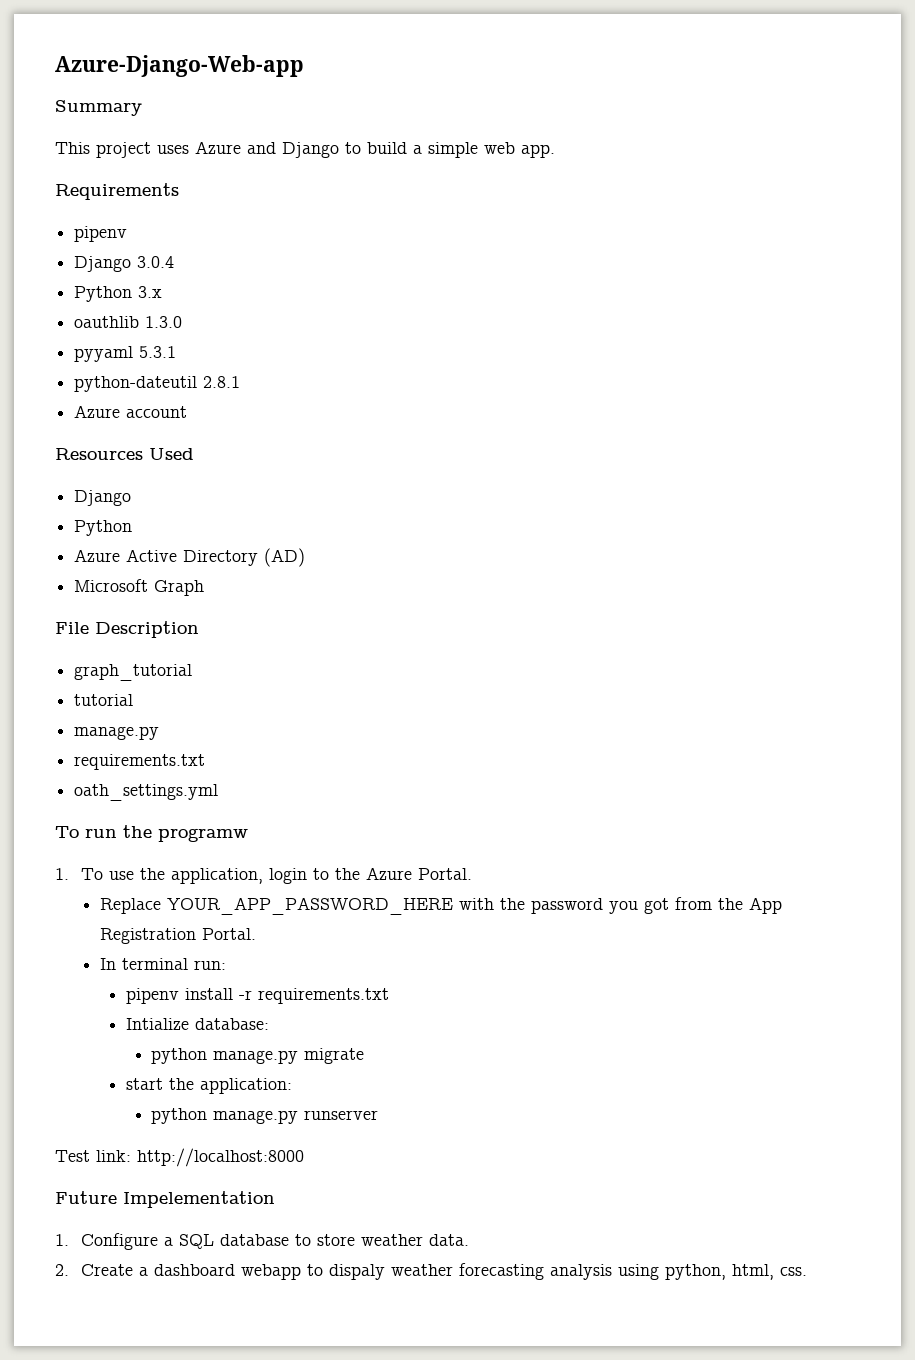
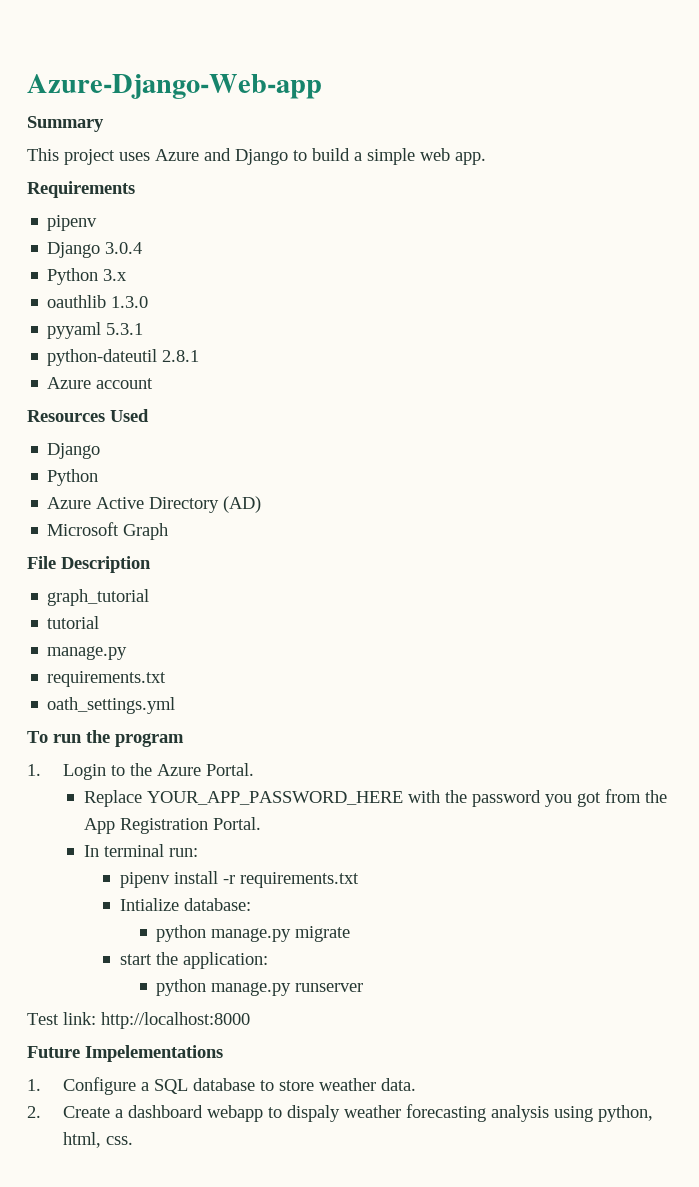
- To run the programw
- 1. To use the application, login to the Azure Portal.
+ To run the program
+ 1. Login to the Azure Portal.
- Future Impelementation
+ Future Impelementations

